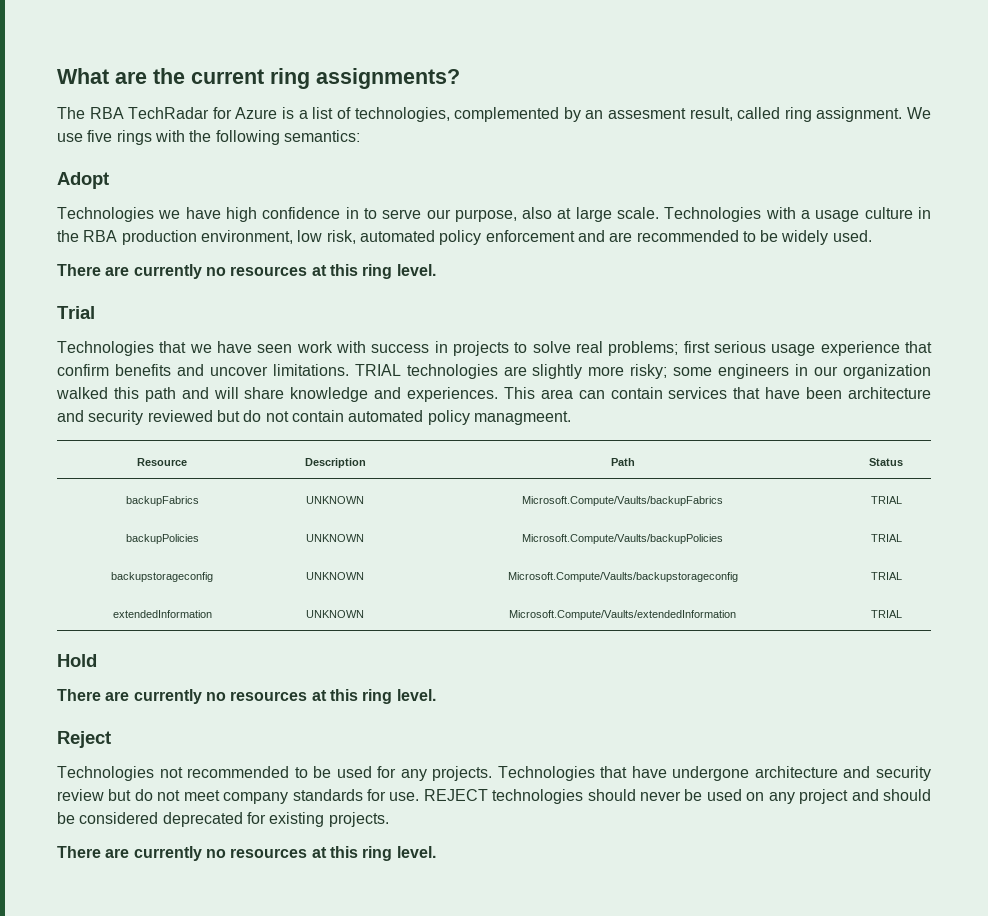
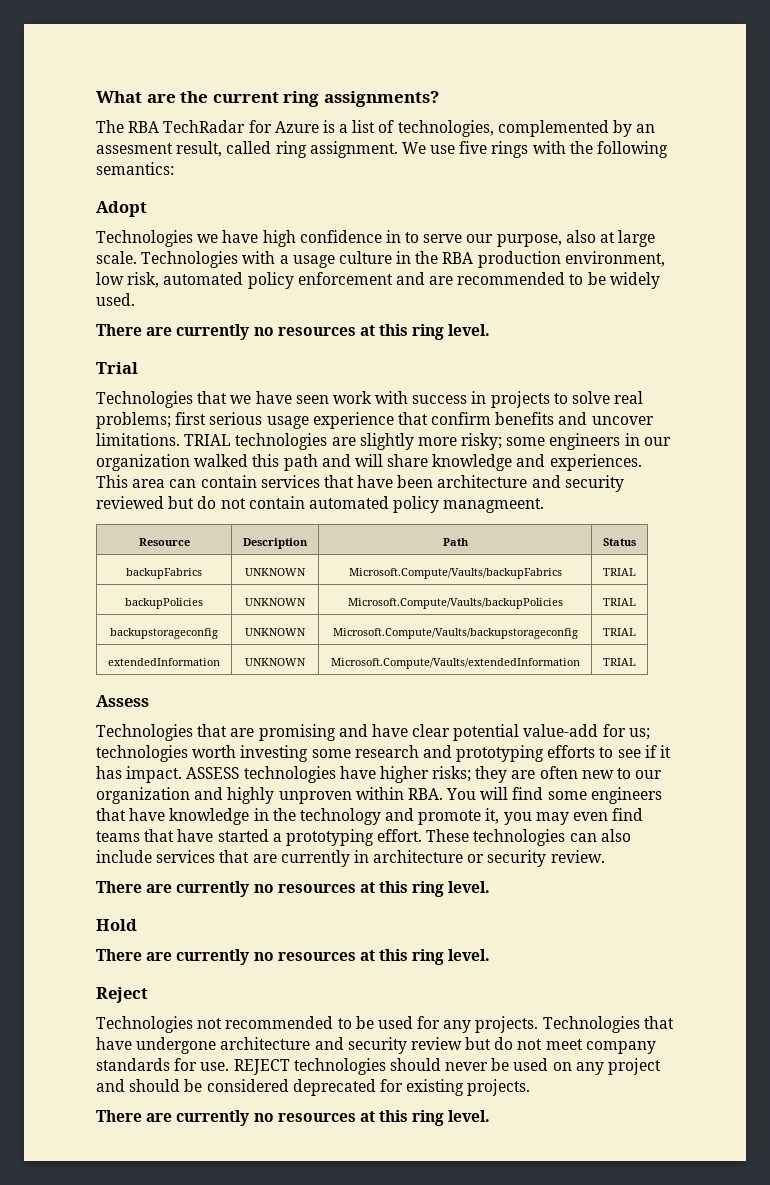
+ Assess
+ Technologies that are promising and have clear potential value-add for us; technologies worth investing some research and prototyping efforts to see if it has impact. ASSESS technologies have higher risks; they are often new to our organization and highly unproven within RBA. You will find some engineers that have knowledge in the technology and promote it, you may even find teams that have started a prototyping effort. These technologies can also include services that are currently in architecture or security review.
+ There are currently no resources at this ring level.

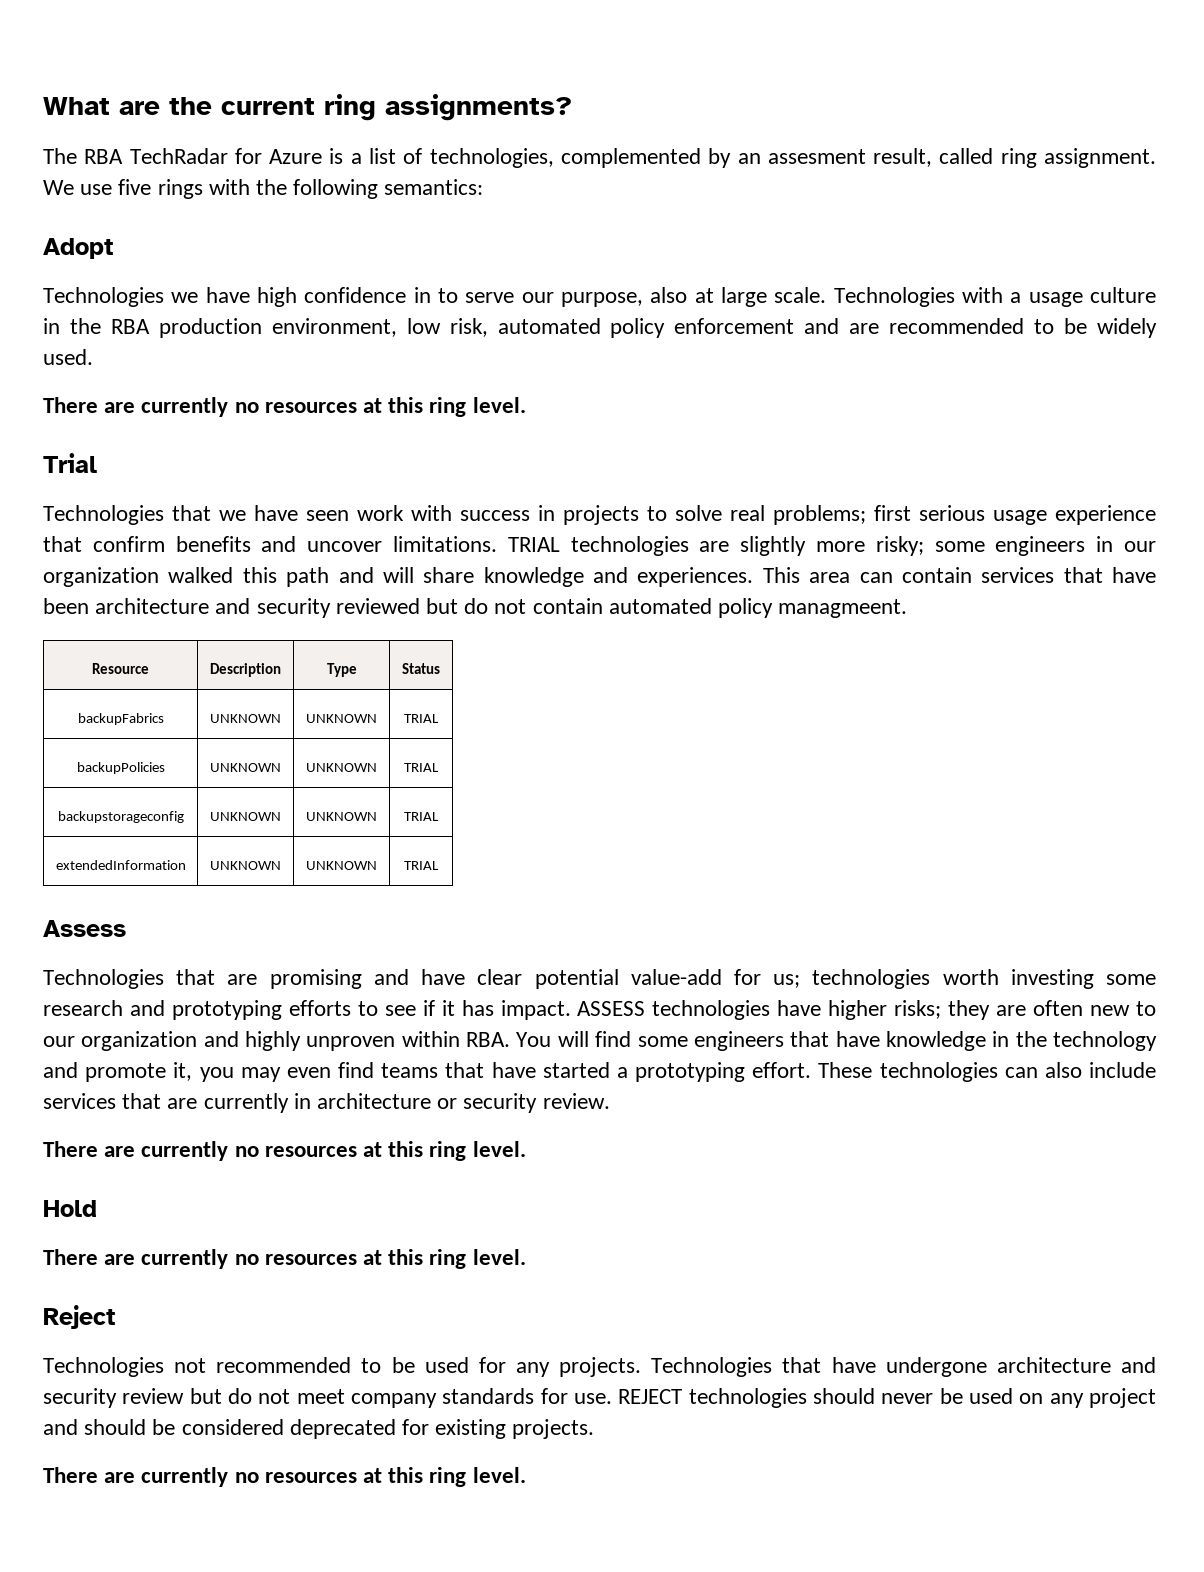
- Resource | Description | Path | Status
+ Resource | Description | Type | Status
- backupFabrics | UNKNOWN | Microsoft.Compute/Vaults/backupFabrics | TRIAL
+ backupFabrics | UNKNOWN | UNKNOWN | TRIAL
- backupPolicies | UNKNOWN | Microsoft.Compute/Vaults/backupPolicies | TRIAL
+ backupPolicies | UNKNOWN | UNKNOWN | TRIAL
- backupstorageconfig | UNKNOWN | Microsoft.Compute/Vaults/backupstorageconfig | TRIAL
+ backupstorageconfig | UNKNOWN | UNKNOWN | TRIAL
- extendedInformation | UNKNOWN | Microsoft.Compute/Vaults/extendedInformation | TRIAL
+ extendedInformation | UNKNOWN | UNKNOWN | TRIAL

